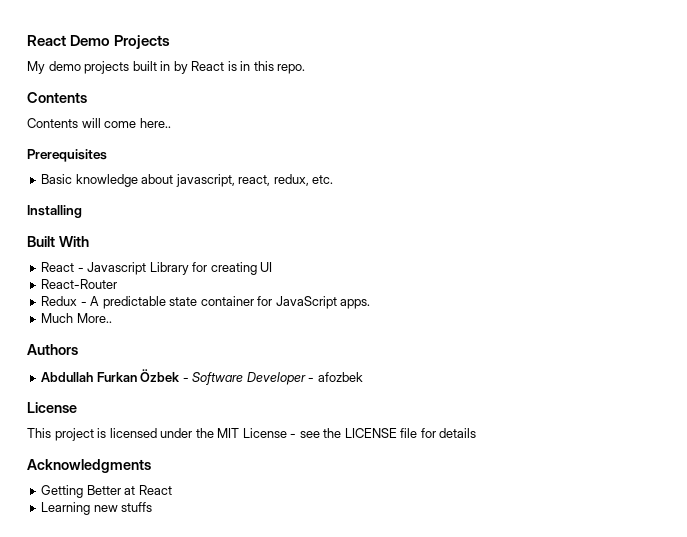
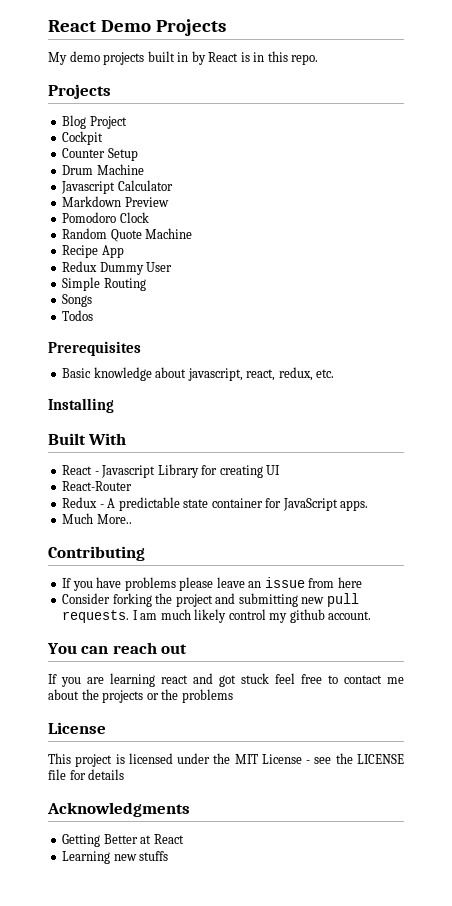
  My demo projects built in by React is in this repo.
- Contents
- Contents will come here..
+ Projects
+ Blog Project
+ Cockpit
+ Counter Setup
+ Drum Machine
+ Javascript Calculator
+ Markdown Preview
+ Pomodoro Clock
+ Random Quote Machine
+ Recipe App
+ Redux Dummy User
+ Simple Routing
+ Songs
+ Todos
- Authors
- Abdullah Furkan Özbek - Software Developer - afozbek
+ Contributing
+ If you have problems please leave an issue from here
+ Consider forking the project and submitting new pull requests. I am much likely control my github account.
+ You can reach out
+ If you are learning react and got stuck feel free to contact me about the projects or the problems

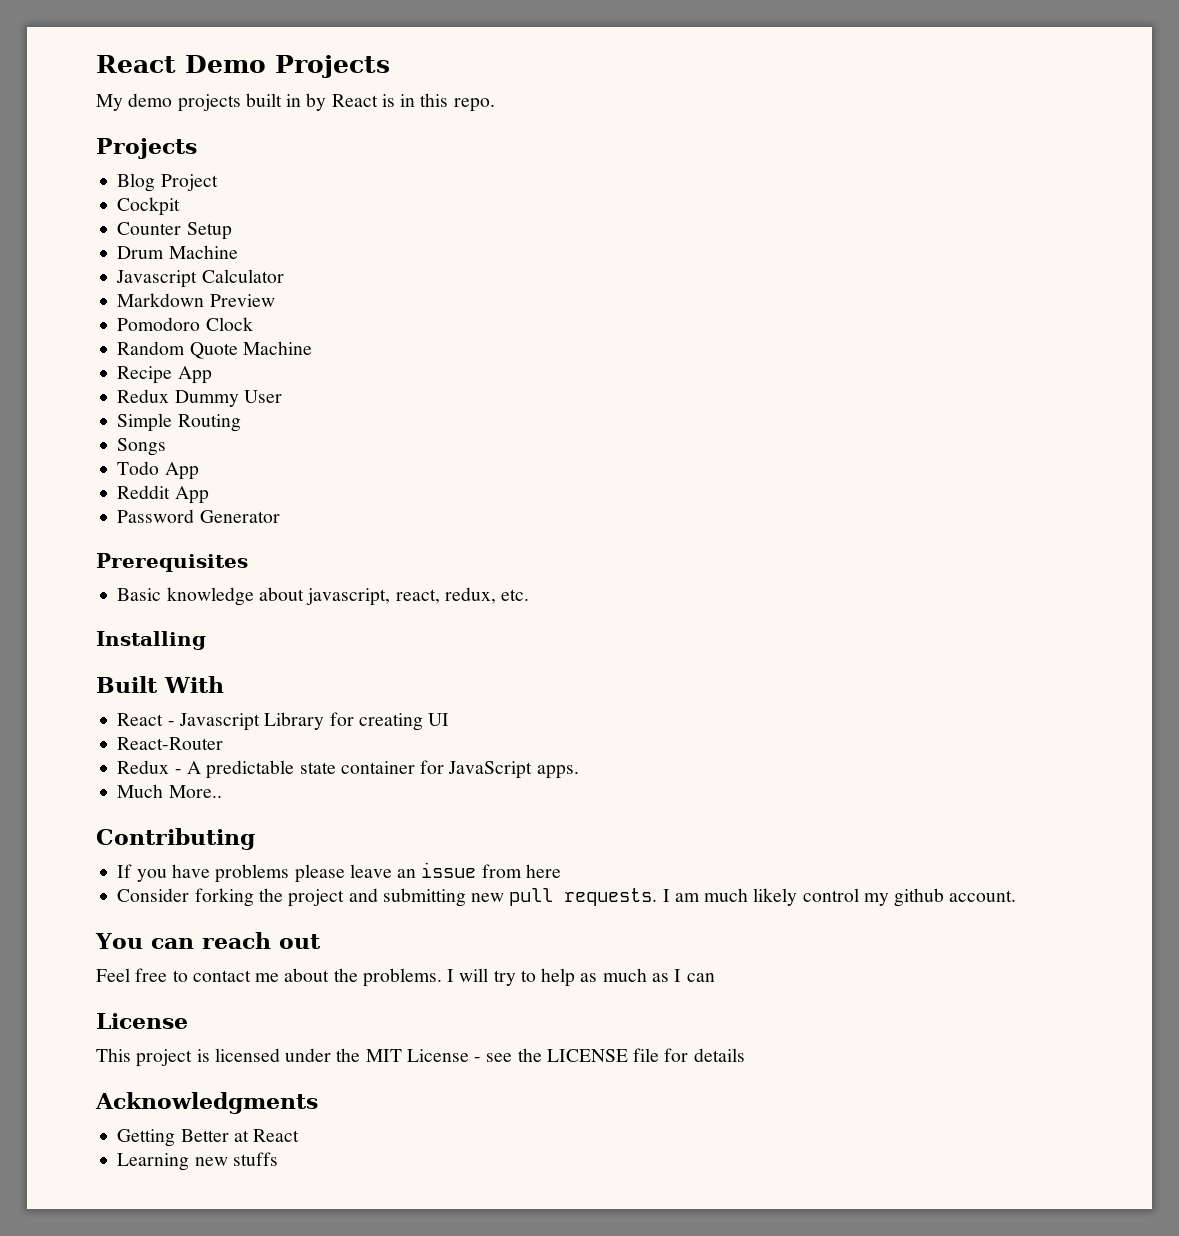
- Todos
+ Todo App
+ Reddit App
+ Password Generator
- If you are learning react and got stuck feel free to contact me about the projects or the problems
+ Feel free to contact me about the problems. I will try to help as much as I can

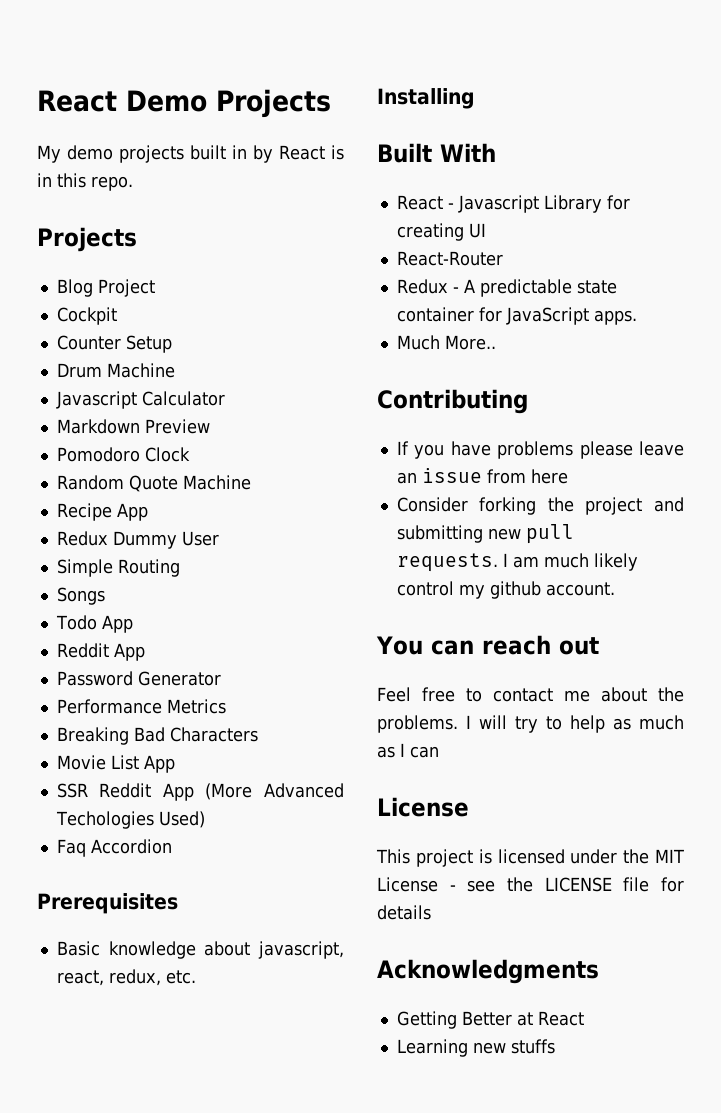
+ Performance Metrics
+ Breaking Bad Characters
+ Movie List App
+ SSR Reddit App (More Advanced Techologies Used)
+ Faq Accordion

